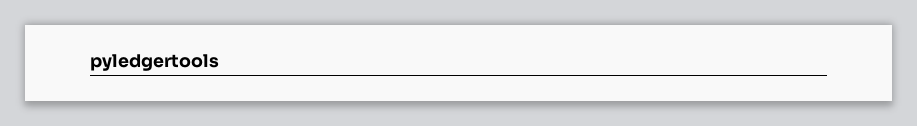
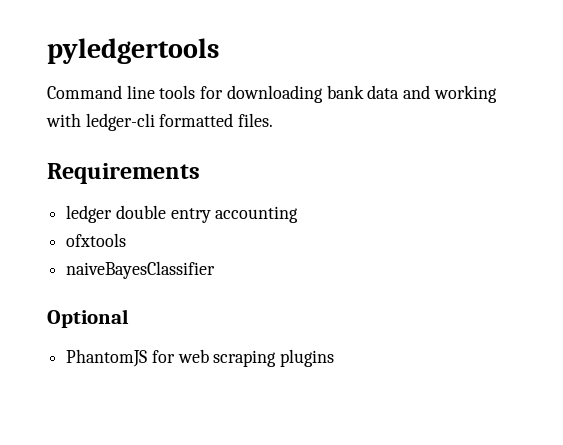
+ Command line tools for downloading bank data and working with ledger-cli formatted files.
+ Requirements
+ ledger double entry accounting
+ ofxtools
+ naiveBayesClassifier
+ Optional
+ PhantomJS for web scraping plugins

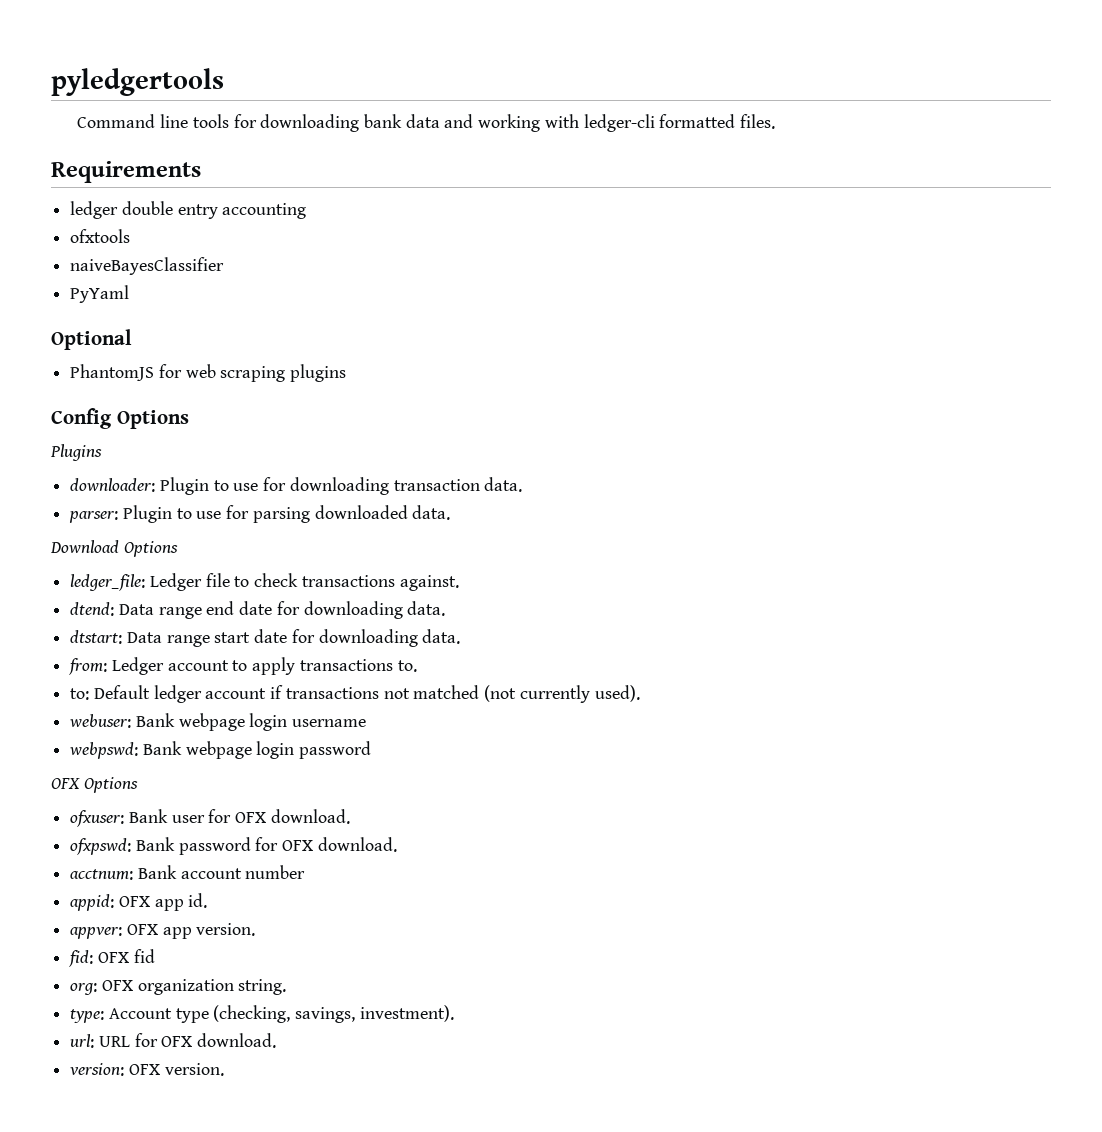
+ PyYaml
+ Config Options
+ Plugins
+ downloader: Plugin to use for downloading transaction data.
+ parser: Plugin to use for parsing downloaded data.
+ Download Options
+ ledger_file: Ledger file to check transactions against.
+ dtend: Data range end date for downloading data.
+ dtstart: Data range start date for downloading data.
+ from: Ledger account to apply transactions to.
+ to: Default ledger account if transactions not matched (not currently used).
+ webuser: Bank webpage login username
+ webpswd: Bank webpage login password
+ OFX Options
+ ofxuser: Bank user for OFX download.
+ ofxpswd: Bank password for OFX download.
+ acctnum: Bank account number
+ appid: OFX app id.
+ appver: OFX app version.
+ fid: OFX fid
+ org: OFX organization string.
+ type: Account type (checking, savings, investment).
+ url: URL for OFX download.
+ version: OFX version.

